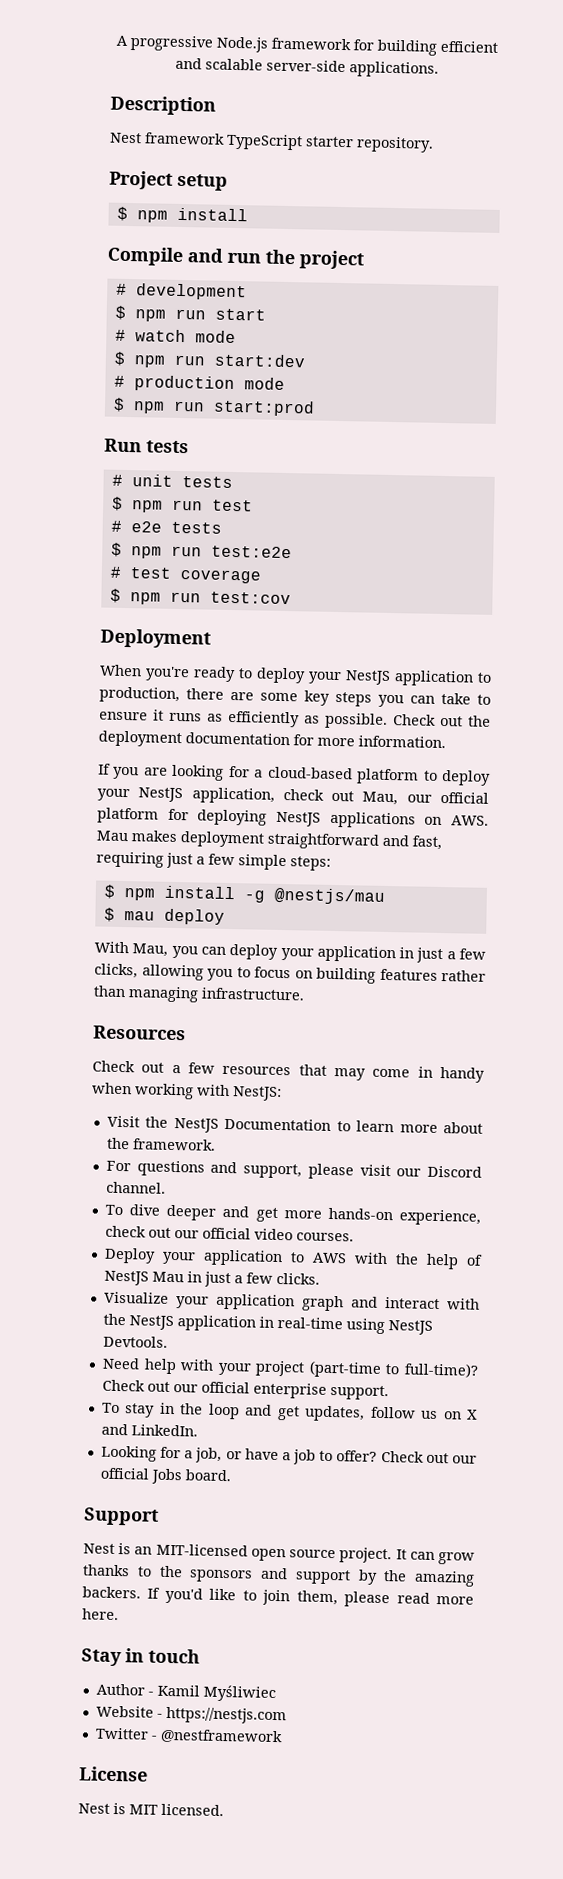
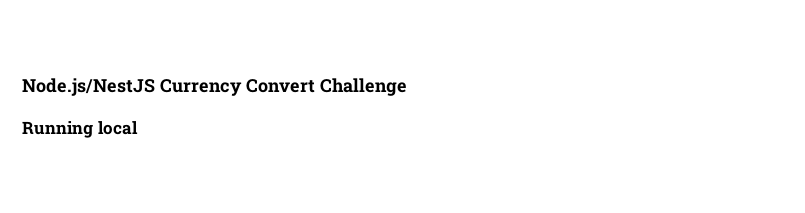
- A progressive Node.js framework for building efficient and scalable server-side applications.
- Description
- Nest framework TypeScript starter repository.
- Project setup
- $ npm install
- Compile and run the project
- # development
- $ npm run start
- # watch mode
- $ npm run start:dev
- # production mode
- $ npm run start:prod
- Run tests
- # unit tests
- $ npm run test
- # e2e tests
- $ npm run test:e2e
- # test coverage
- $ npm run test:cov
- Deployment
- When you're ready to deploy your NestJS application to production, there are some key steps you can take to ensure it runs as efficiently as possible. Check out the deployment documentation for more information.
- If you are looking for a cloud-based platform to deploy your NestJS application, check out Mau, our official platform for deploying NestJS applications on AWS. Mau makes deployment straightforward and fast, requiring just a few simple steps:
- $ npm install -g @nestjs/mau
- $ mau deploy
- With Mau, you can deploy your application in just a few clicks, allowing you to focus on building features rather than managing infrastructure.
- Resources
- Check out a few resources that may come in handy when working with NestJS:
- Visit the NestJS Documentation to learn more about the framework.
- For questions and support, please visit our Discord channel.
- To dive deeper and get more hands-on experience, check out our official video courses.
- Deploy your application to AWS with the help of NestJS Mau in just a few clicks.
- Visualize your application graph and interact with the NestJS application in real-time using NestJS Devtools.
- Need help with your project (part-time to full-time)? Check out our official enterprise support.
- To stay in the loop and get updates, follow us on X and LinkedIn.
- Looking for a job, or have a job to offer? Check out our official Jobs board.
- Support
- Nest is an MIT-licensed open source project. It can grow thanks to the sponsors and support by the amazing backers. If you'd like to join them, please read more here.
- Stay in touch
- Author - Kamil Myśliwiec
- Website - https://nestjs.com
- Twitter - @nestframework
- License
- Nest is MIT licensed.
+ Node.js/NestJS Currency Convert Challenge
+ Running local

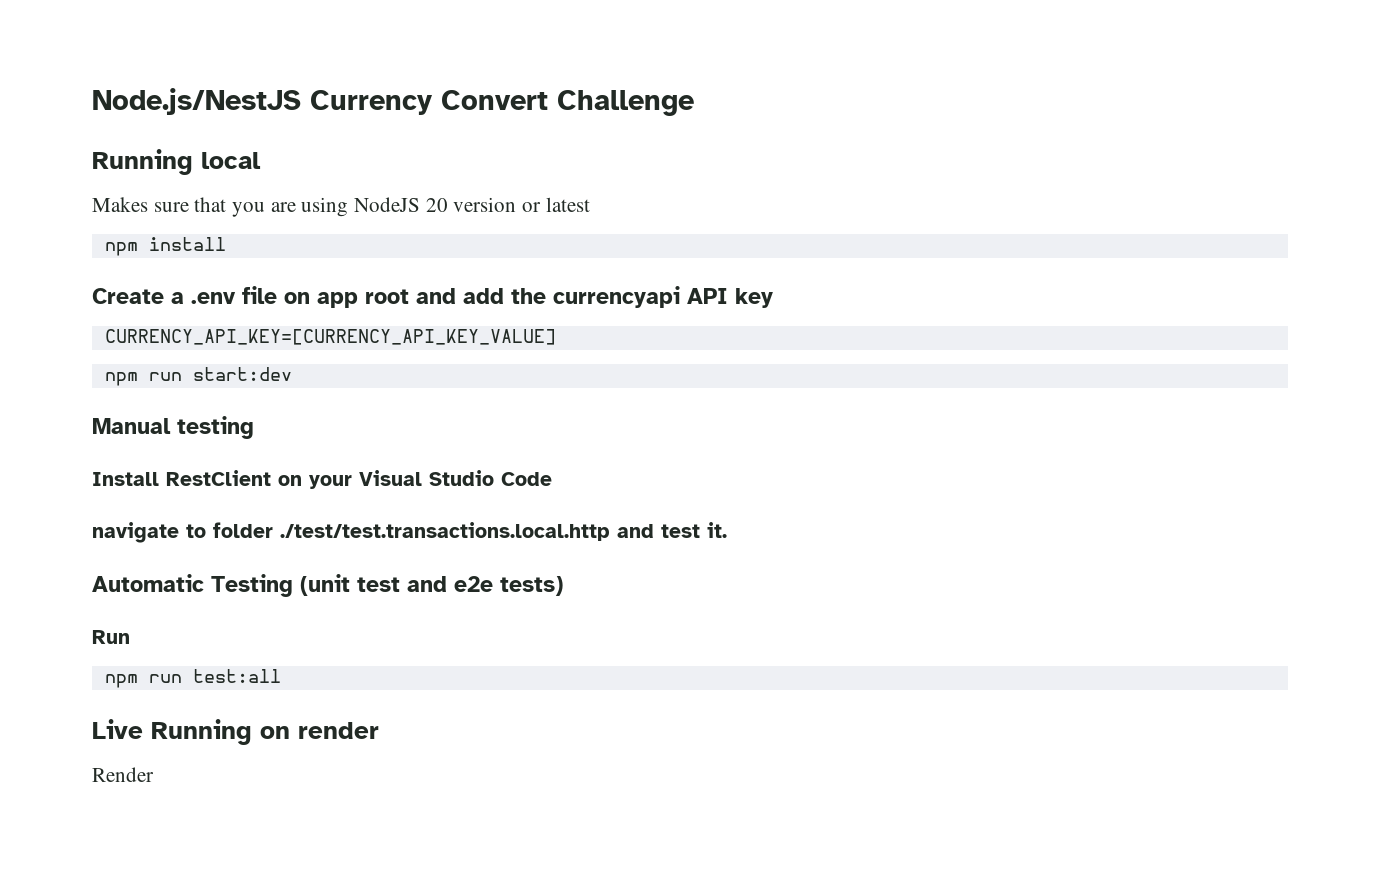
+ Makes sure that you are using NodeJS 20 version or latest
+ npm install
+ Create a .env file on app root and add the currencyapi API key
+ CURRENCY_API_KEY=[CURRENCY_API_KEY_VALUE]
+ npm run start:dev
+ Manual testing
+ Install RestClient on your Visual Studio Code
+ navigate to folder ./test/test.transactions.local.http and test it.
+ Automatic Testing (unit test and e2e tests)
+ Run
+ npm run test:all
+ Live Running on render
+ Render

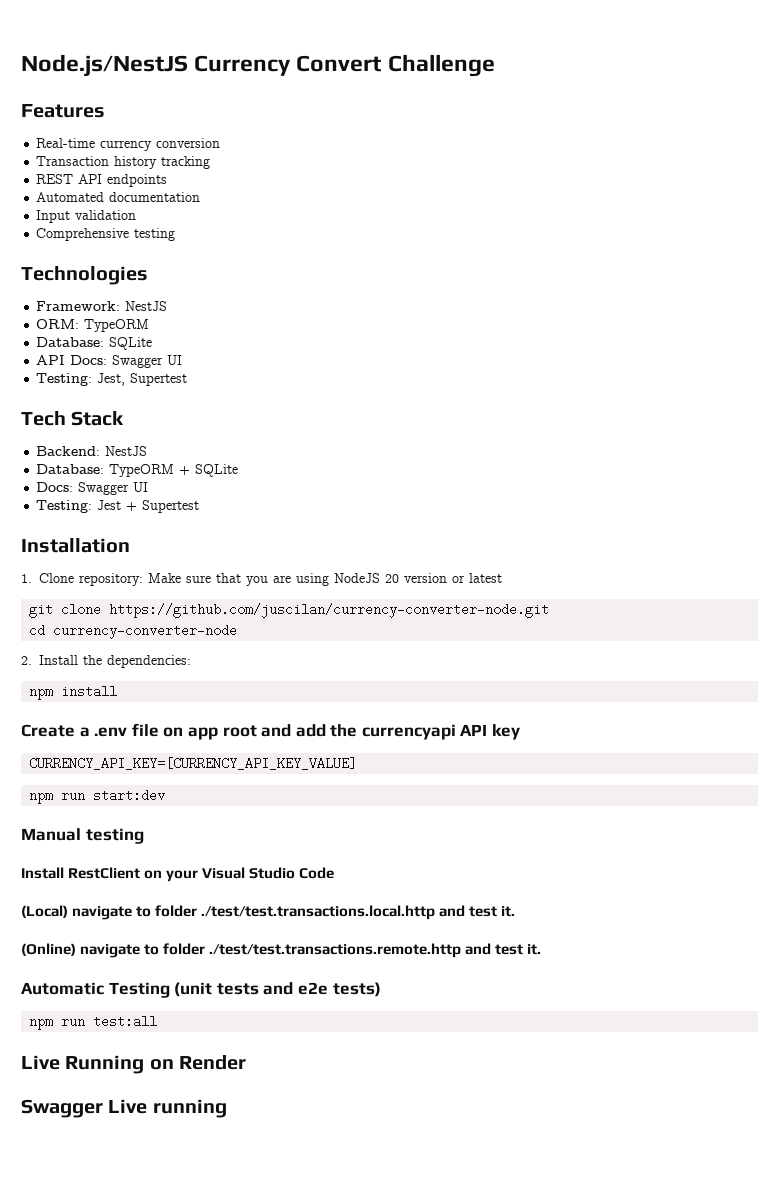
- Running local
- Makes sure that you are using NodeJS 20 version or latest
+ Features
+ Real-time currency conversion
+ Transaction history tracking
+ REST API endpoints
+ Automated documentation
+ Input validation
+ Comprehensive testing
+ Technologies
+ Framework: NestJS
+ ORM: TypeORM
+ Database: SQLite
+ API Docs: Swagger UI
+ Testing: Jest, Supertest
+ Tech Stack
+ Backend: NestJS
+ Database: TypeORM + SQLite
+ Docs: Swagger UI
+ Testing: Jest + Supertest
+ Installation
+ 1. Clone repository: Make sure that you are using NodeJS 20 version or latest
+ git clone https://github.com/juscilan/currency-converter-node.git
+ cd currency-converter-node
+ 2. Install the dependencies:
- navigate to folder ./test/test.transactions.local.http and test it.
+ (Local) navigate to folder ./test/test.transactions.local.http and test it.
+ (Online) navigate to folder ./test/test.transactions.remote.http and test it.
- Automatic Testing (unit test and e2e tests)
+ Automatic Testing (unit tests and e2e tests)
- Run
- Live Running on render
- Render
+ Live Running on Render
+ Swagger Live running

